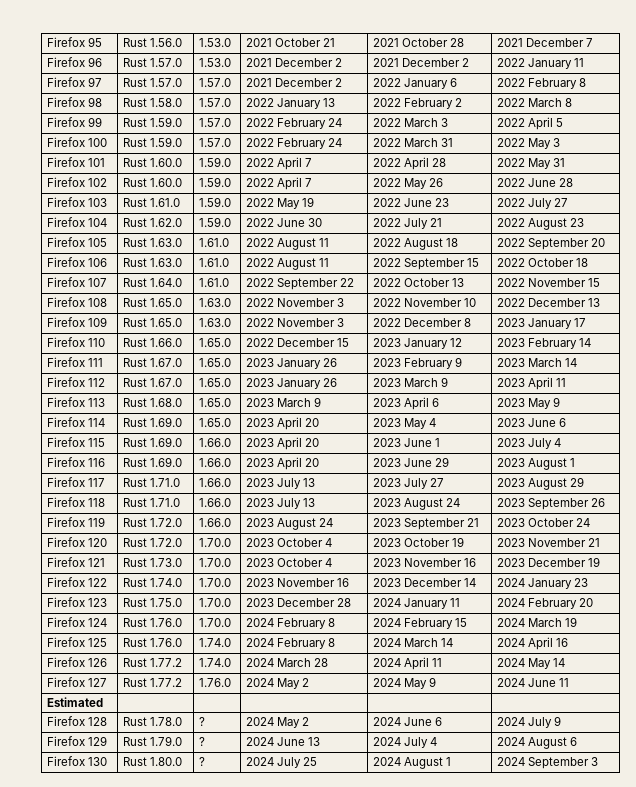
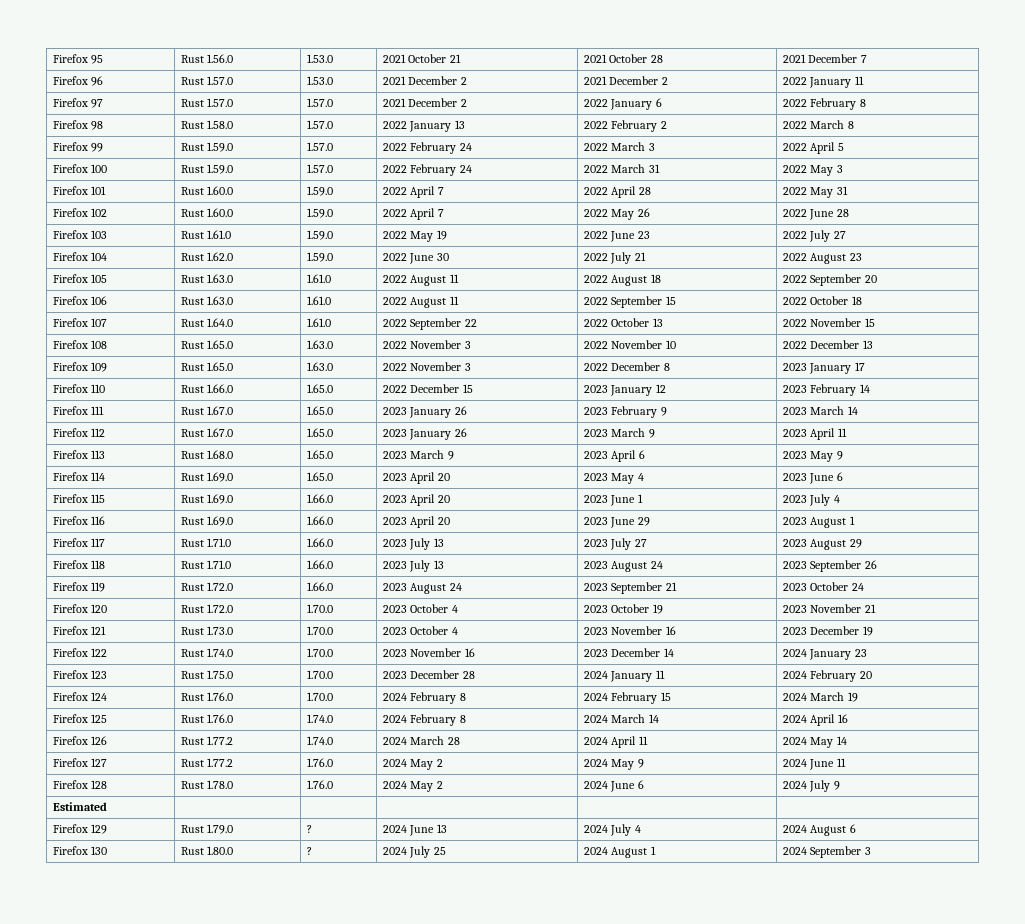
- Estimated | | | | |
- Firefox 128 | Rust 1.78.0 | ? | 2024 May 2 | 2024 June 6 | 2024 July 9
+ Firefox 128 | Rust 1.78.0 | 1.76.0 | 2024 May 2 | 2024 June 6 | 2024 July 9
+ Estimated | | | | |

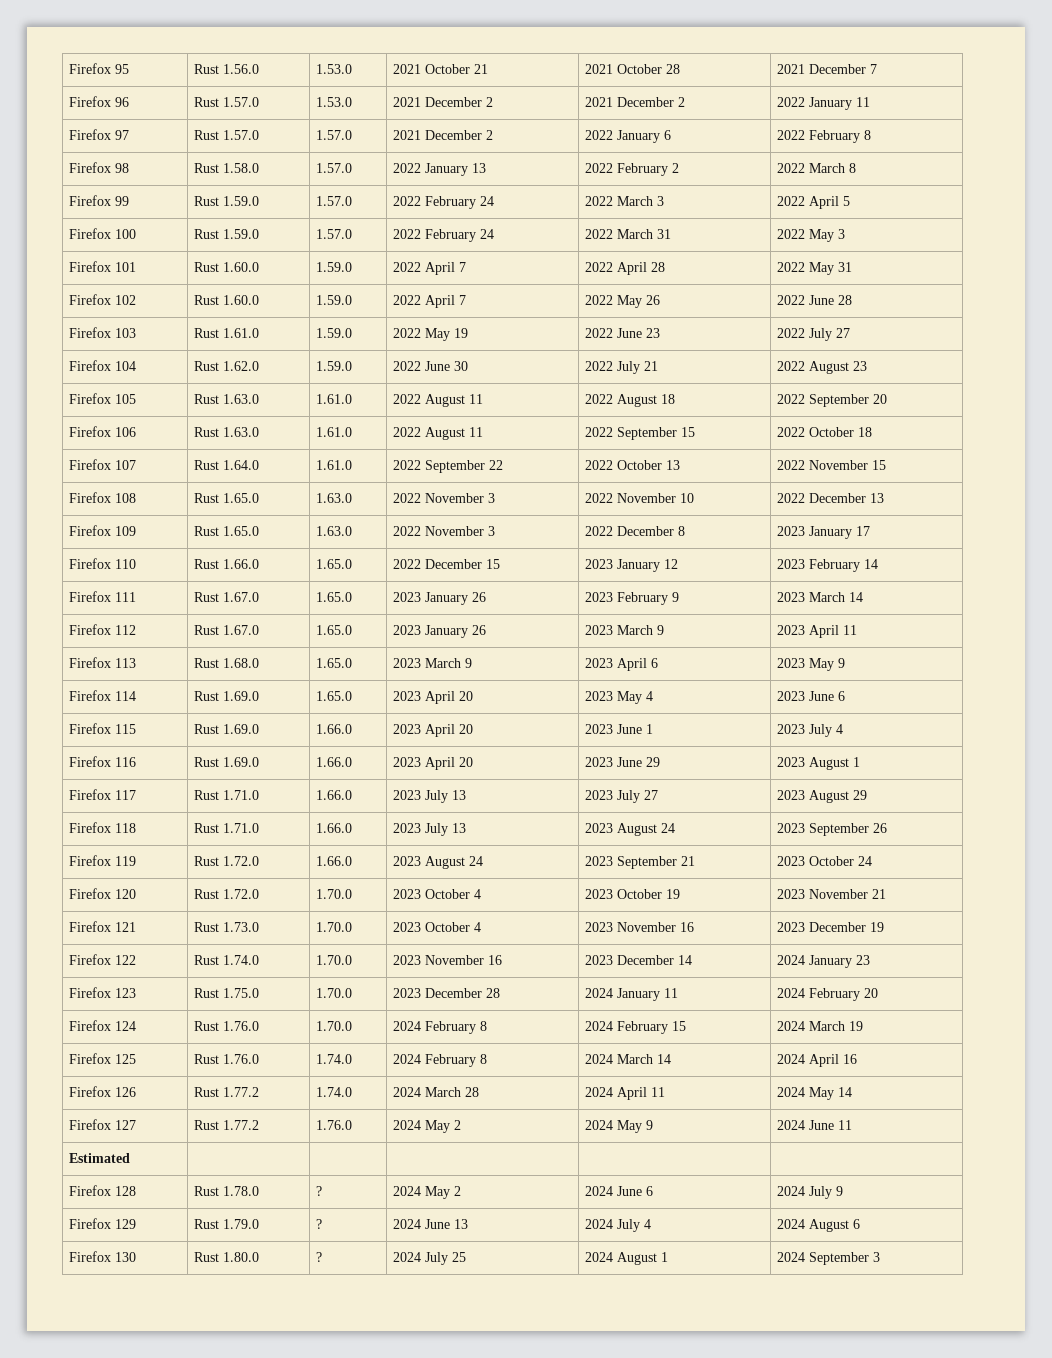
+ Estimated | | | | |
- Firefox 128 | Rust 1.78.0 | 1.76.0 | 2024 May 2 | 2024 June 6 | 2024 July 9
+ Firefox 128 | Rust 1.78.0 | ? | 2024 May 2 | 2024 June 6 | 2024 July 9
- Estimated | | | | |

